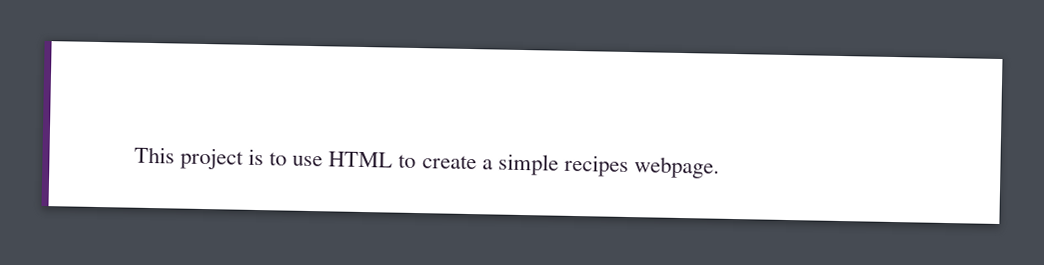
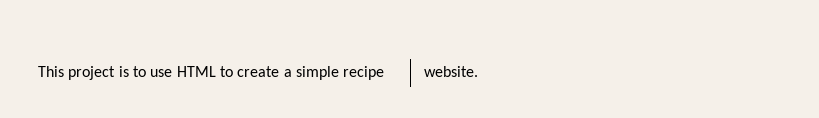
- This project is to use HTML to create a simple recipes webpage.
+ This project is to use HTML to create a simple recipe website.

